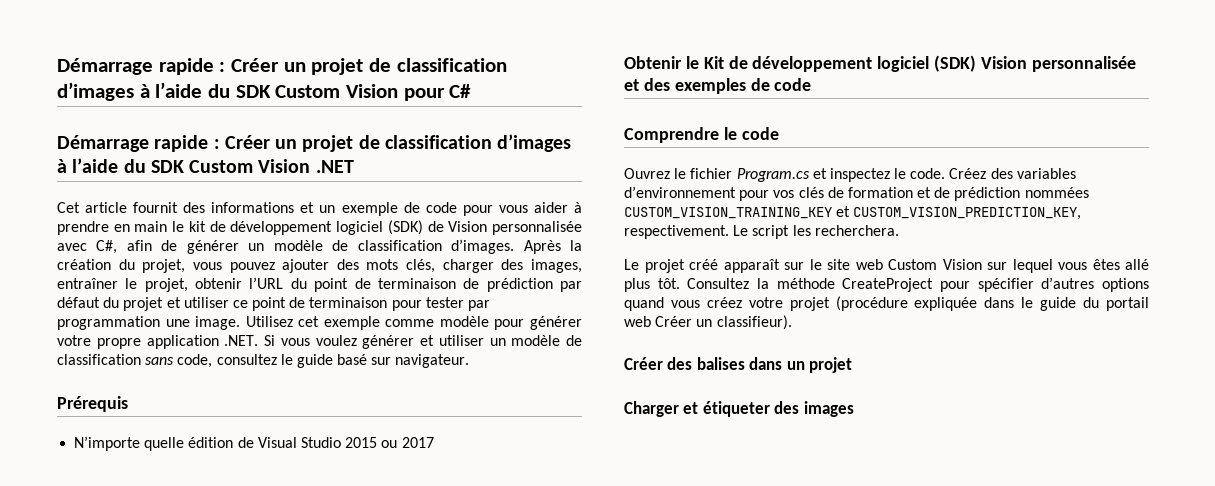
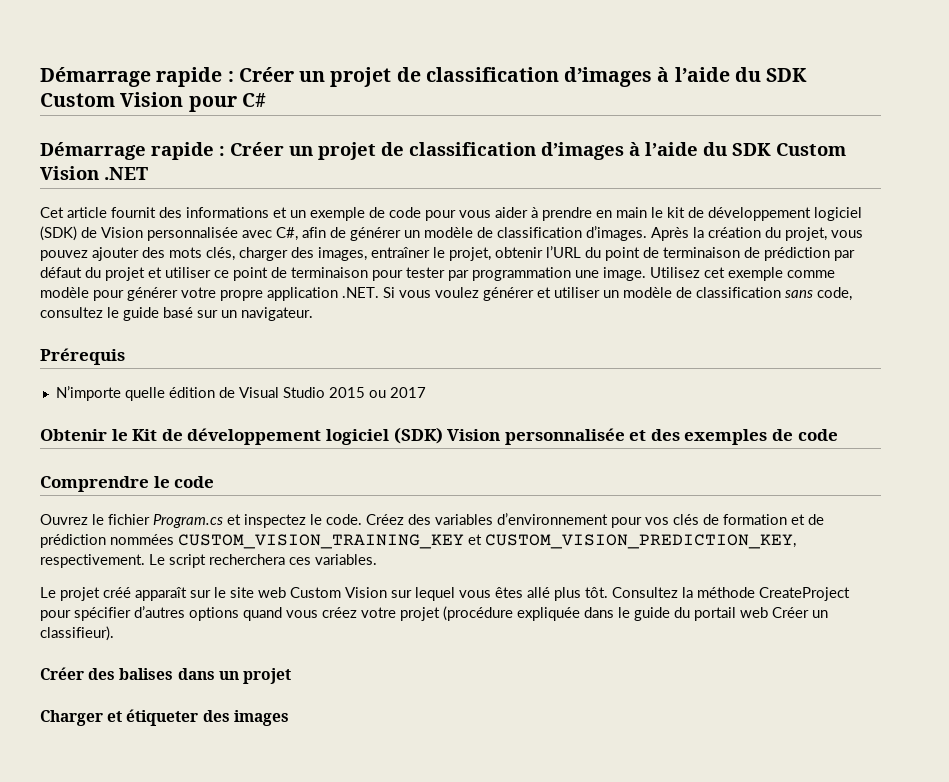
- Utilisez cet exemple comme modèle pour générer votre propre application .NET. Si vous voulez générer et utiliser un modèle de classification sans code, consultez le guide basé sur navigateur.
+ Utilisez cet exemple comme modèle pour générer votre propre application .NET. Si vous voulez générer et utiliser un modèle de classification sans code, consultez le guide basé sur un navigateur.
- Le script les recherchera.
+ Le script recherchera ces variables.

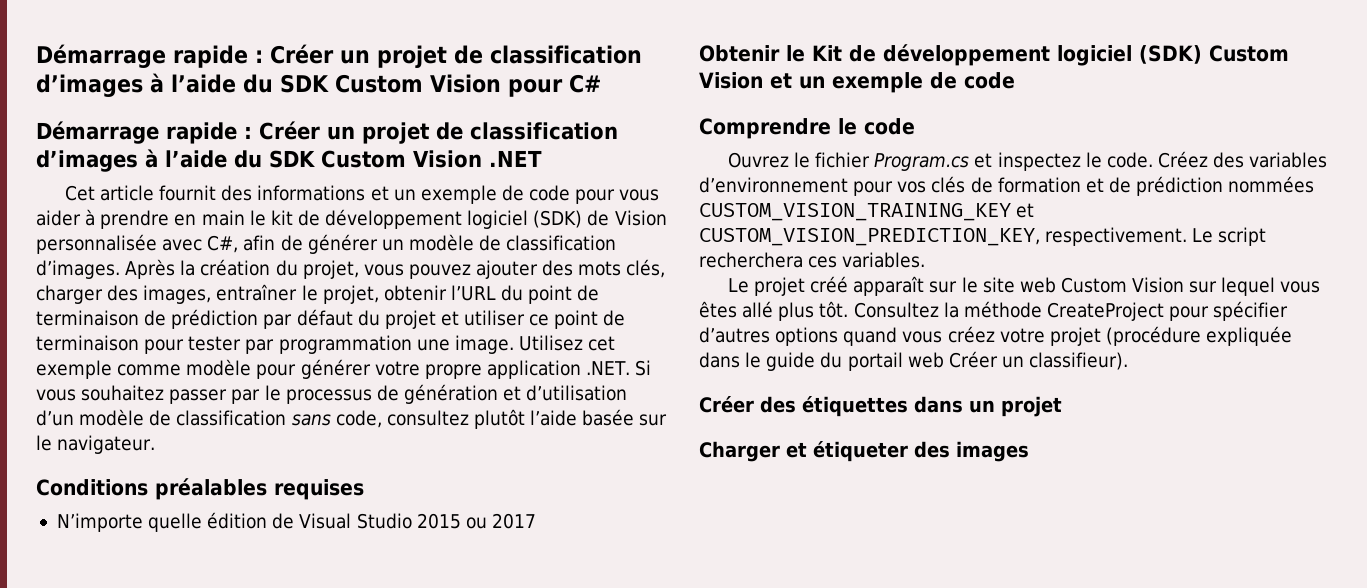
- Utilisez cet exemple comme modèle pour générer votre propre application .NET. Si vous voulez générer et utiliser un modèle de classification sans code, consultez le guide basé sur un navigateur.
- Prérequis
+ Utilisez cet exemple comme modèle pour générer votre propre application .NET. Si vous souhaitez passer par le processus de génération et d’utilisation d’un modèle de classification sans code, consultez plutôt l’aide basée sur le navigateur.
+ Conditions préalables requises
- Obtenir le Kit de développement logiciel (SDK) Vision personnalisée et des exemples de code
+ Obtenir le Kit de développement logiciel (SDK) Custom Vision et un exemple de code
- Créer des balises dans un projet
+ Créer des étiquettes dans un projet

